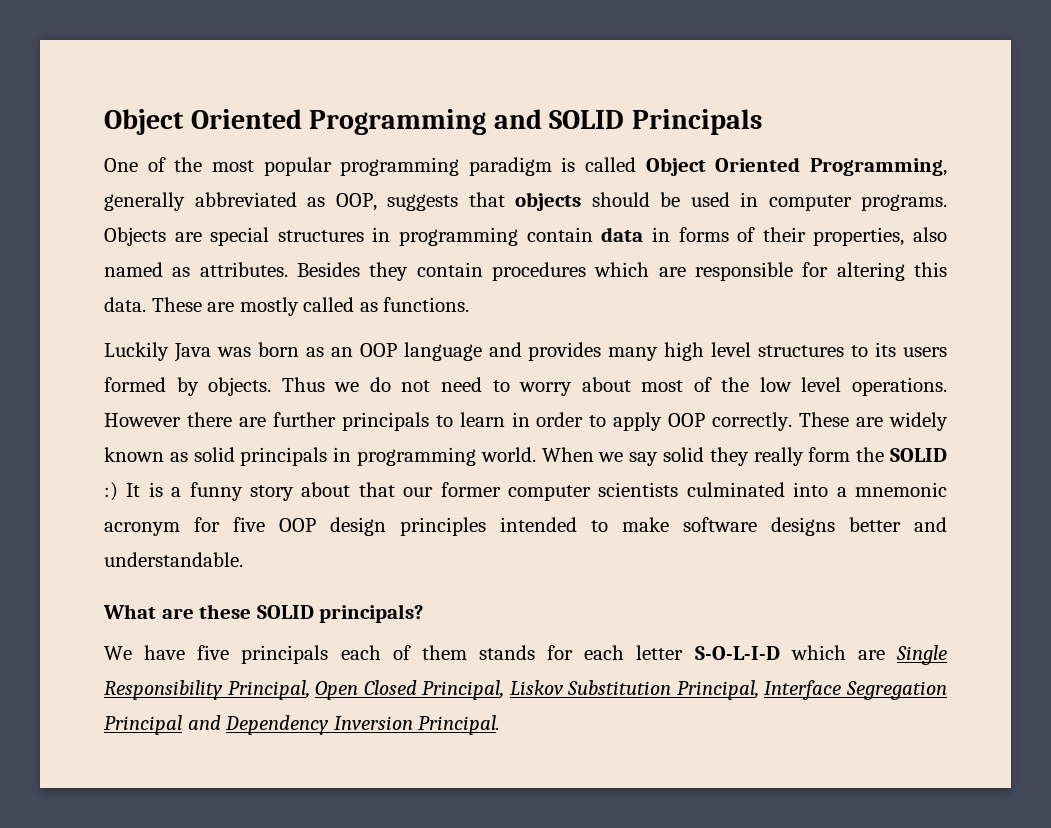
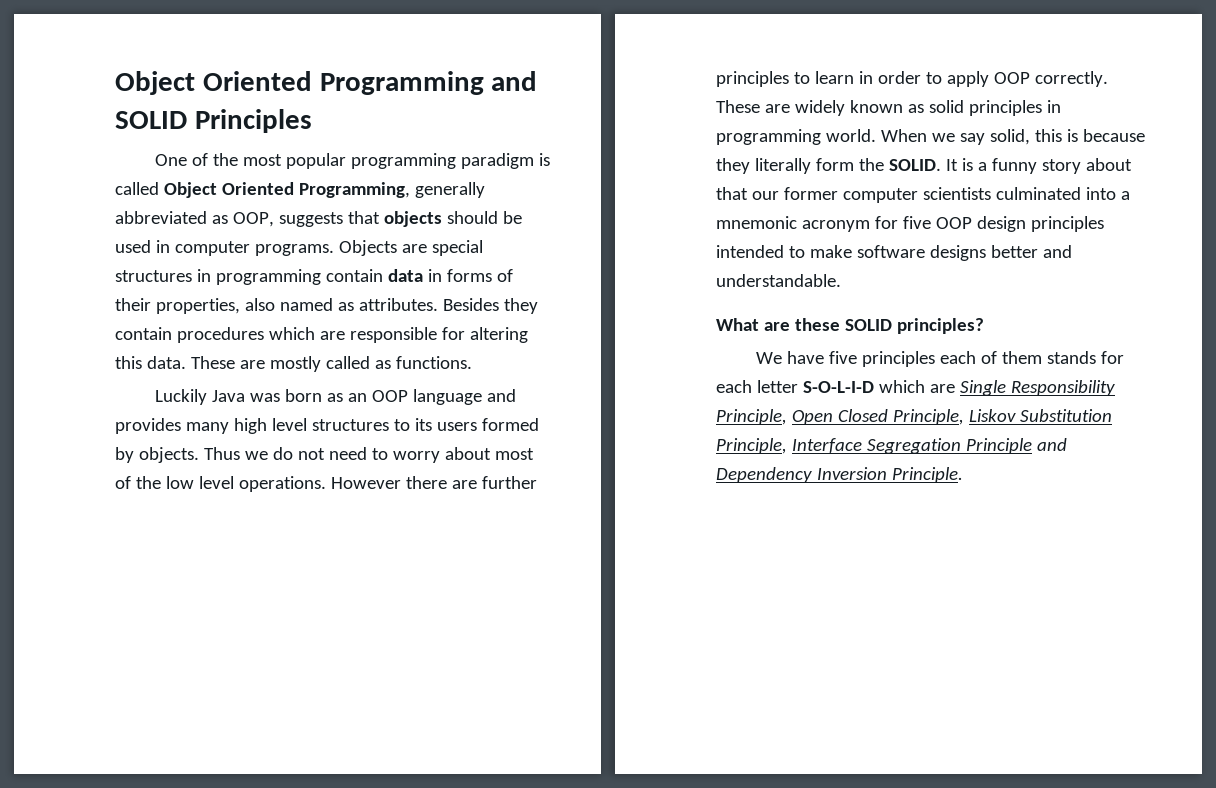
- Object Oriented Programming and SOLID Principals
+ Object Oriented Programming and SOLID Principles
- However there are further principals to learn in order to apply OOP correctly.
+ However there are further principles to learn in order to apply OOP correctly.
- These are widely known as solid principals in programming world.
+ These are widely known as solid principles in programming world.
- When we say solid they really form the SOLID :) It is a funny story about that our former computer scientists culminated into a mnemonic acronym for five OOP design principles intended to make software designs better and understandable.
+ When we say solid, this is because they literally form the SOLID. It is a funny story about that our former computer scientists culminated into a mnemonic acronym for five OOP design principles intended to make software designs better and understandable.
- What are these SOLID principals?
+ What are these SOLID principles?
- We have five principals each of them stands for each letter S-O-L-I-D which are Single Responsibility Principal, Open Closed Principal, Liskov Substitution Principal, Interface Segregation Principal and Dependency Inversion Principal.
+ We have five principles each of them stands for each letter S-O-L-I-D which are Single Responsibility Principle, Open Closed Principle, Liskov Substitution Principle, Interface Segregation Principle and Dependency Inversion Principle.

